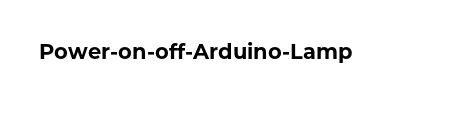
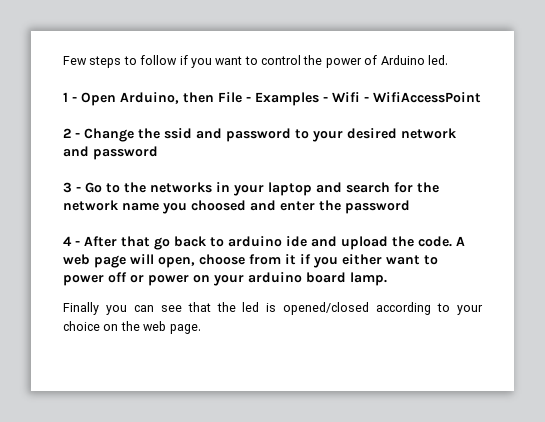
- Power-on-off-Arduino-Lamp
+ Few steps to follow if you want to control the power of Arduino led.
+ 1 - Open Arduino, then File - Examples - Wifi - WifiAccessPoint
+ 2 - Change the ssid and password to your desired network and password
+ 3 - Go to the networks in your laptop and search for the network name you choosed and enter the password
+ 4 - After that go back to arduino ide and upload the code. A web page will open, choose from it if you either want to power off or power on your arduino board lamp.
+ Finally you can see that the led is opened/closed according to your choice on the web page.

